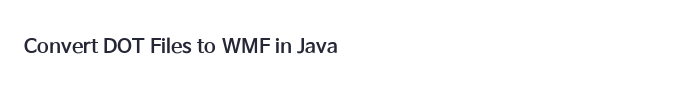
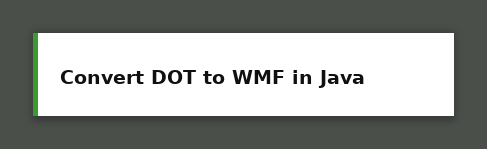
- Convert DOT Files to WMF in Java
+ Convert DOT to WMF in Java

